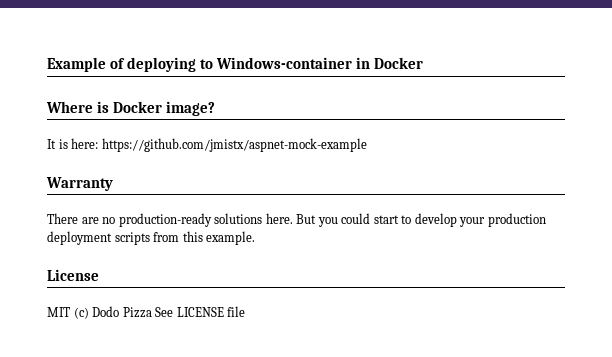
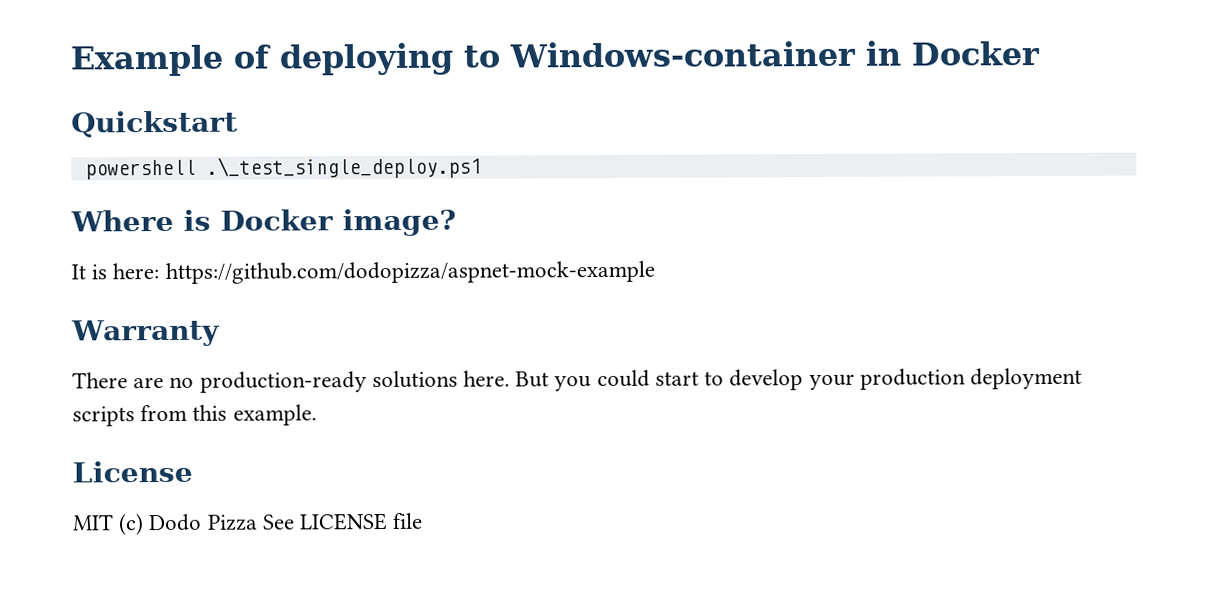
+ Quickstart
+ powershell .\_test_single_deploy.ps1
- It is here: https://github.com/jmistx/aspnet-mock-example
+ It is here: https://github.com/dodopizza/aspnet-mock-example

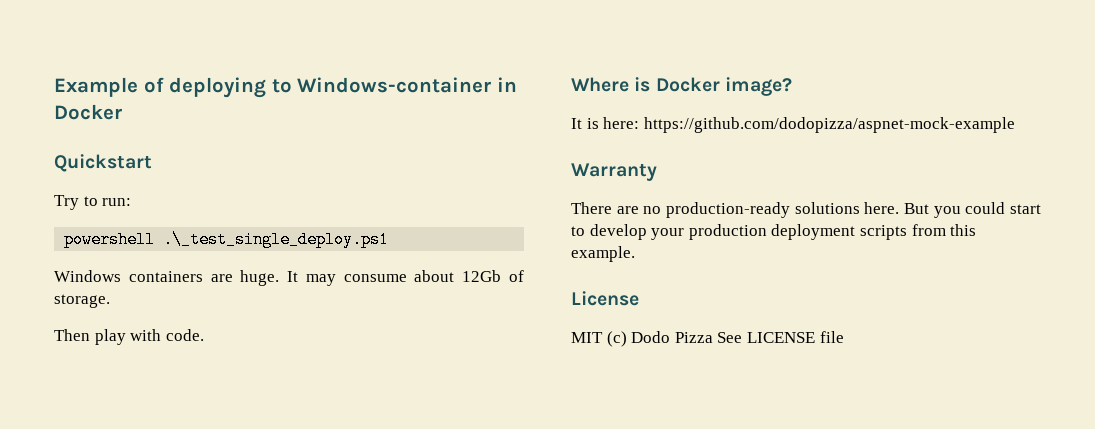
+ Try to run:
+ Windows containers are huge. It may consume about 12Gb of storage.
+ Then play with code.

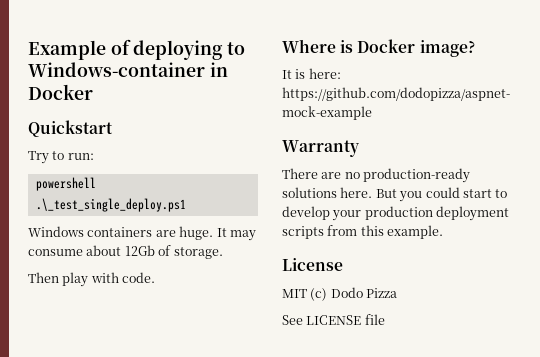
- MIT (c) Dodo Pizza See LICENSE file
+ MIT (c) Dodo Pizza
+ See LICENSE file

